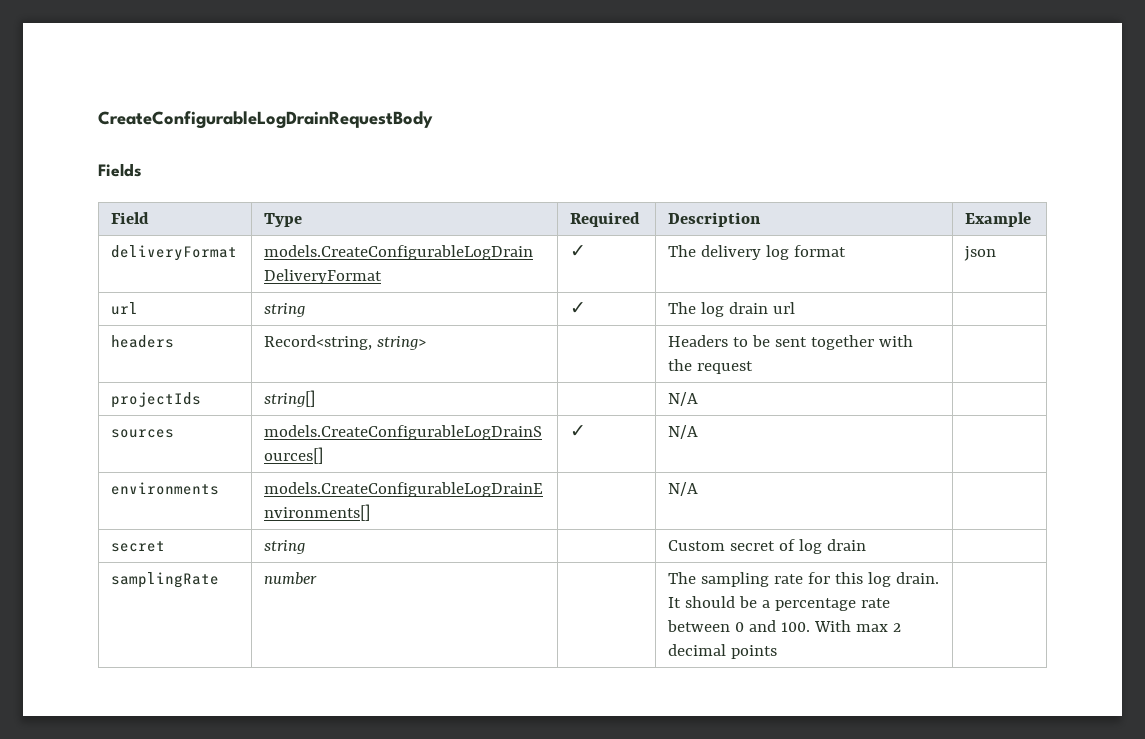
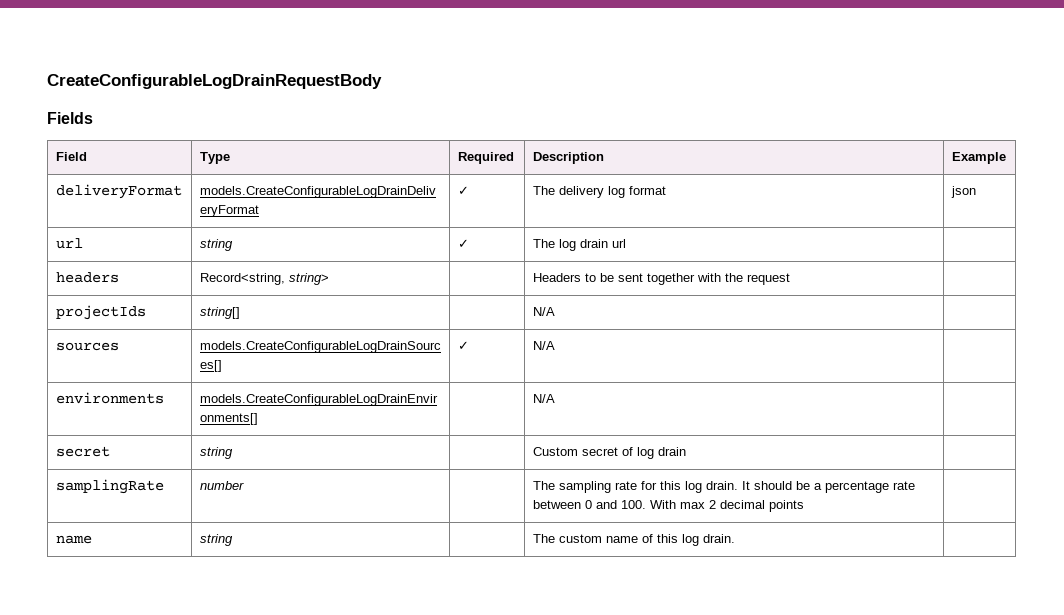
+ name | string | | The custom name of this log drain. |

